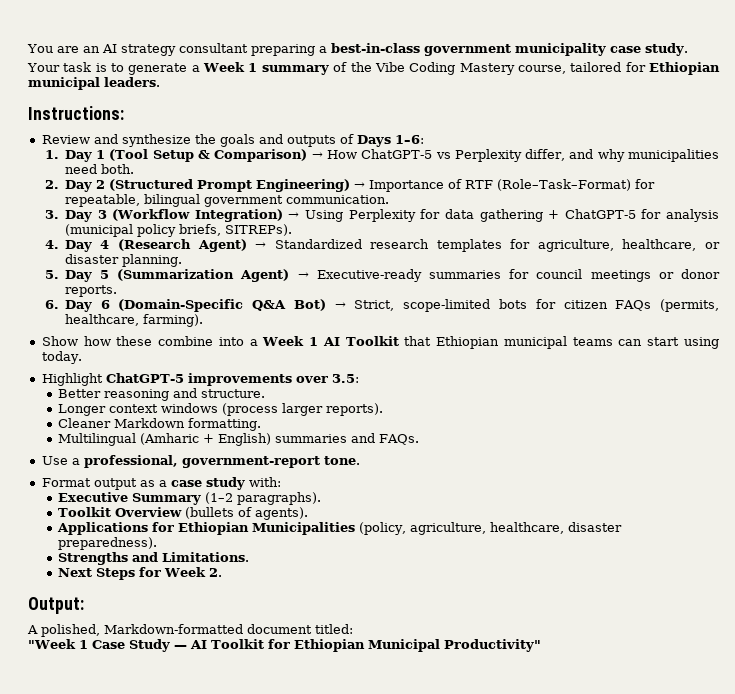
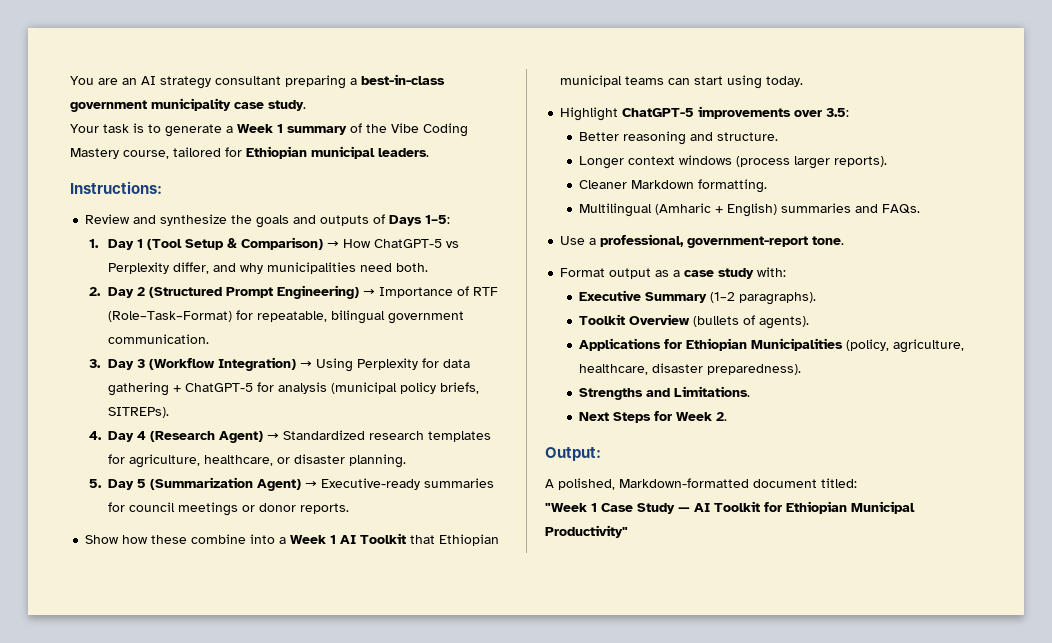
- Review and synthesize the goals and outputs of Days 1–6:
+ Review and synthesize the goals and outputs of Days 1–5:
- 6. Day 6 (Domain-Specific Q&A Bot) → Strict, scope-limited bots for citizen FAQs (permits, healthcare, farming).

